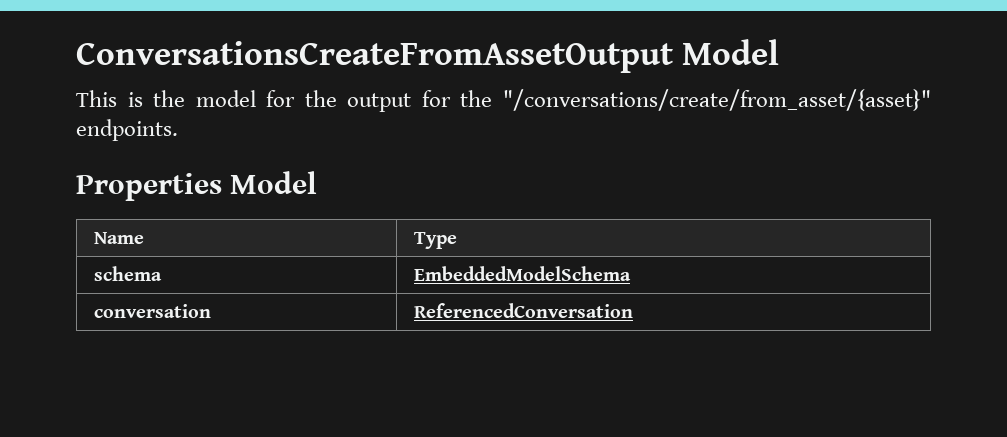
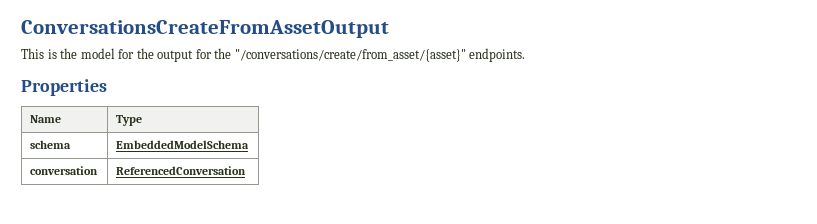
- ConversationsCreateFromAssetOutput Model
+ ConversationsCreateFromAssetOutput
- Properties Model
+ Properties

